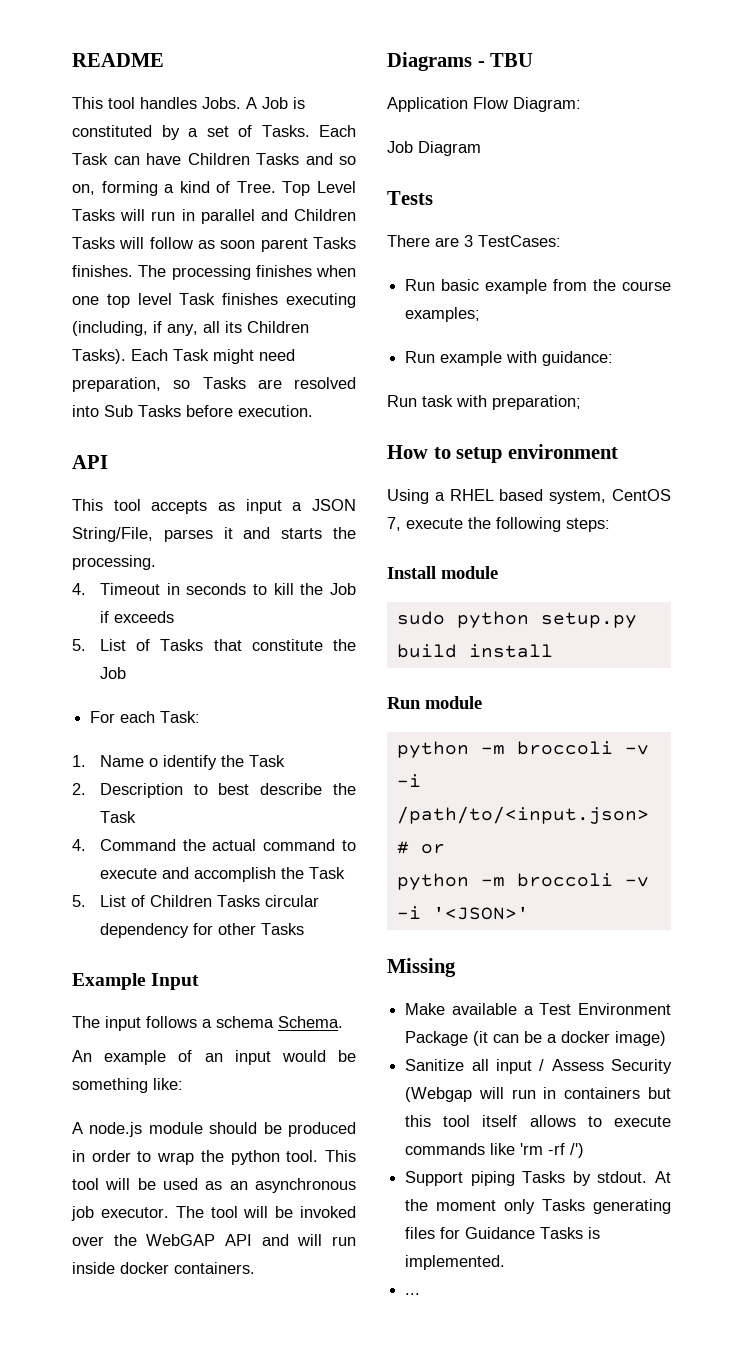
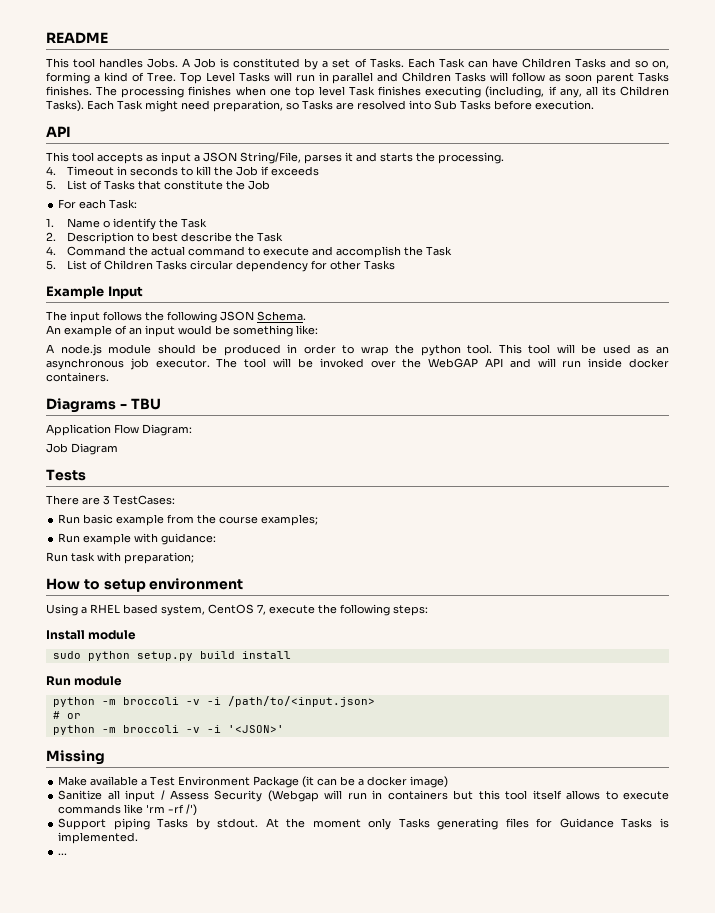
- The input follows a schema Schema.
+ The input follows the following JSON Schema.

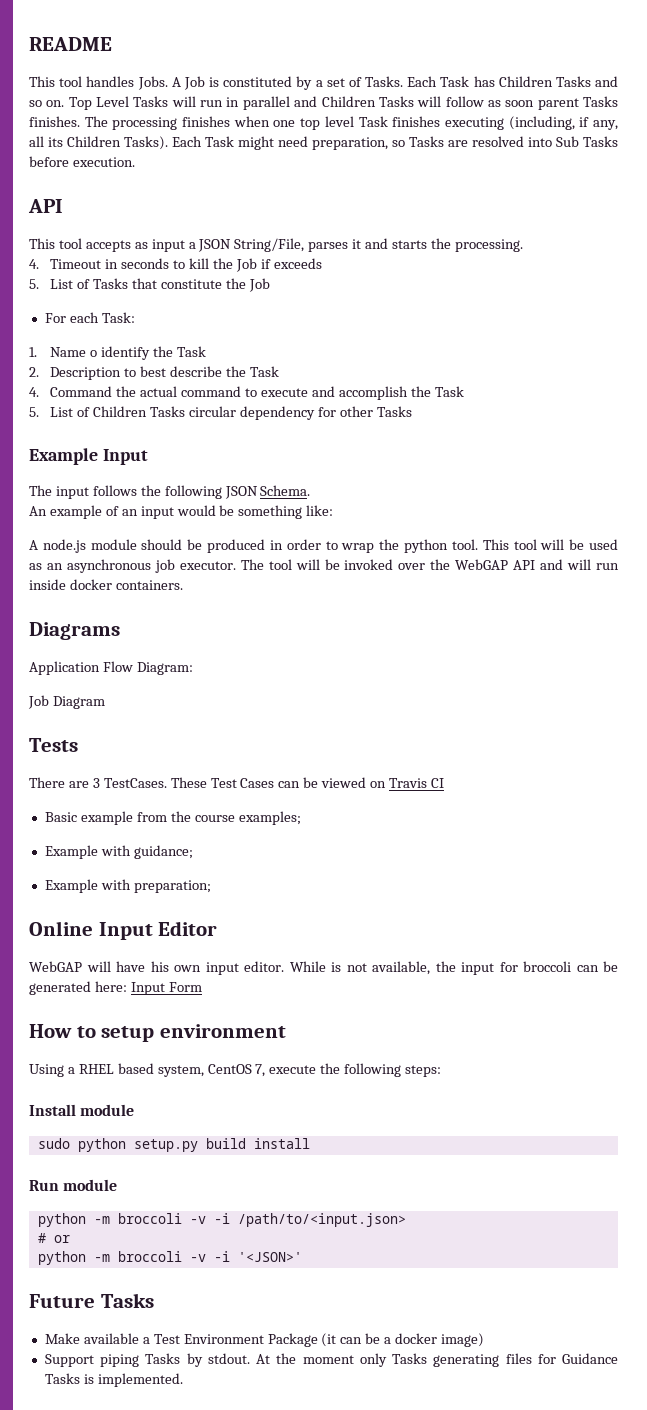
- Each Task can have Children Tasks and so on, forming a kind of Tree.
+ Each Task has Children Tasks and so on.
- Diagrams - TBU
+ Diagrams
- There are 3 TestCases:
- Run basic example from the course examples;
+ There are 3 TestCases. These Test Cases can be viewed on Travis CI
+ Basic example from the course examples;
- Run example with guidance:
- Run task with preparation;
+ Example with guidance;
+ Example with preparation;
+ Online Input Editor
+ WebGAP will have his own input editor. While is not available, the input for broccoli can be generated here: Input Form
- Missing
+ Future Tasks
- Sanitize all input / Assess Security (Webgap will run in containers but this tool itself allows to execute commands like 'rm -rf /')
- ...

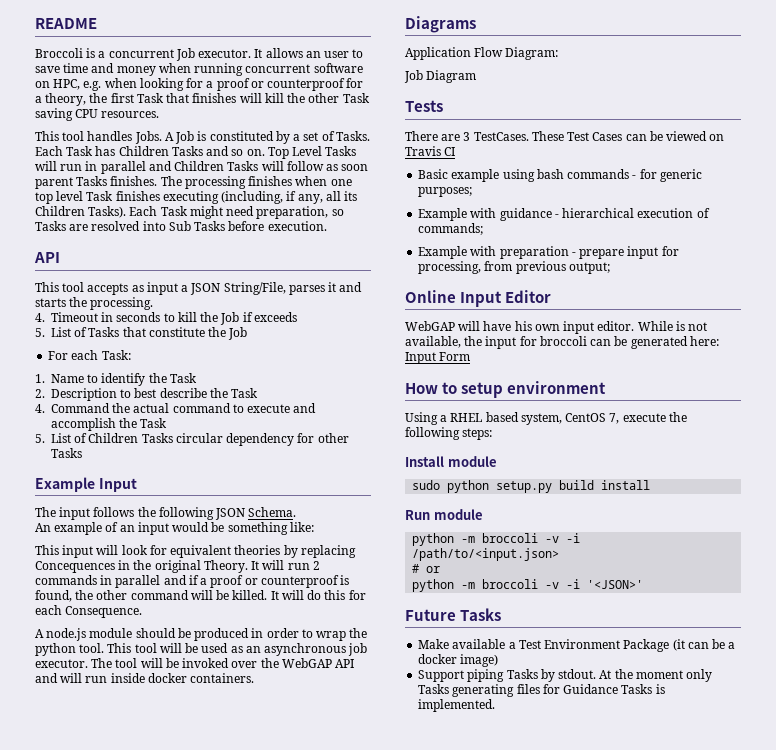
+ Broccoli is a concurrent Job executor. It allows an user to save time and money when running concurrent software on HPC, e.g. when looking for a proof or counterproof for a theory, the first Task that finishes will kill the other Task saving CPU resources.
- 1. Name o identify the Task
+ 1. Name to identify the Task
+ This input will look for equivalent theories by replacing Concequences in the original Theory. It will run 2 commands in parallel and if a proof or counterproof is found, the other command will be killed. It will do this for each Consequence.
- Basic example from the course examples;
- Example with guidance;
- Example with preparation;
+ Basic example using bash commands - for generic purposes;
+ Example with guidance - hierarchical execution of commands;
+ Example with preparation - prepare input for processing, from previous output;

